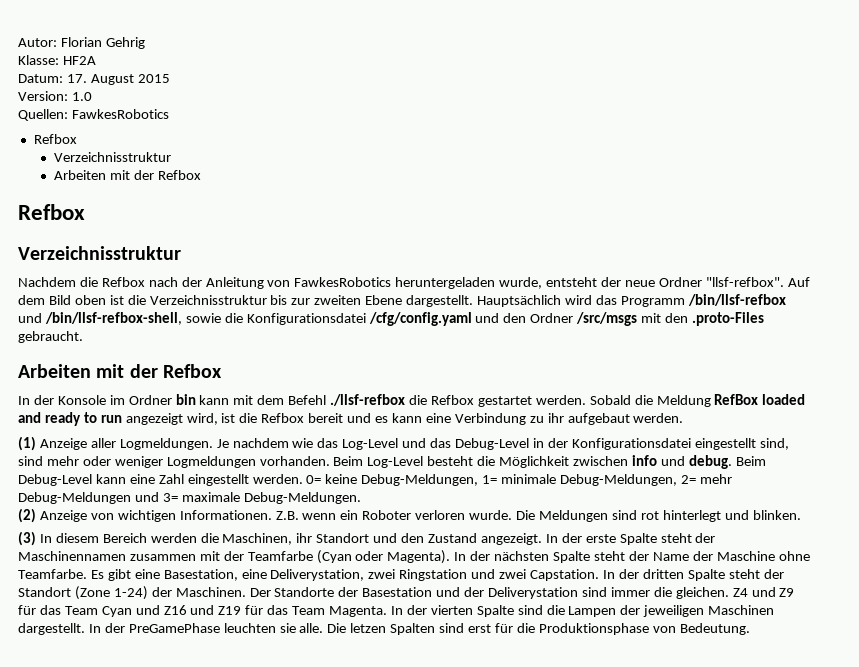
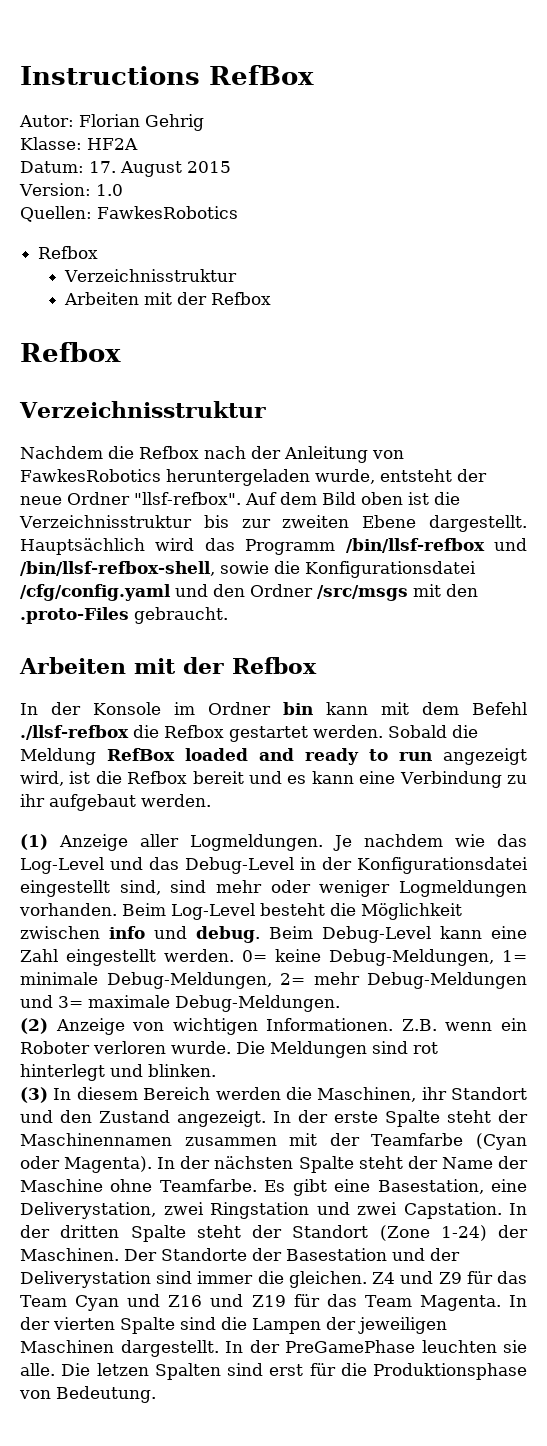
+ Instructions RefBox

